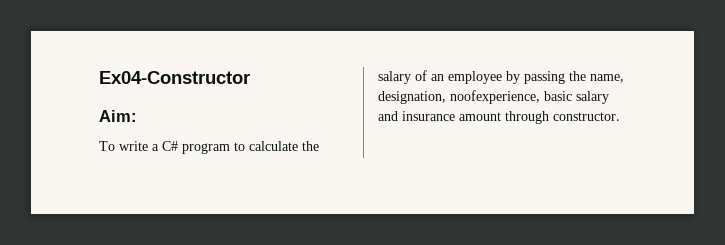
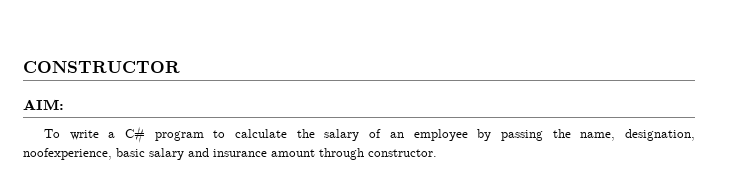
- Ex04-Constructor
- Aim:
+ CONSTRUCTOR
+ AIM:

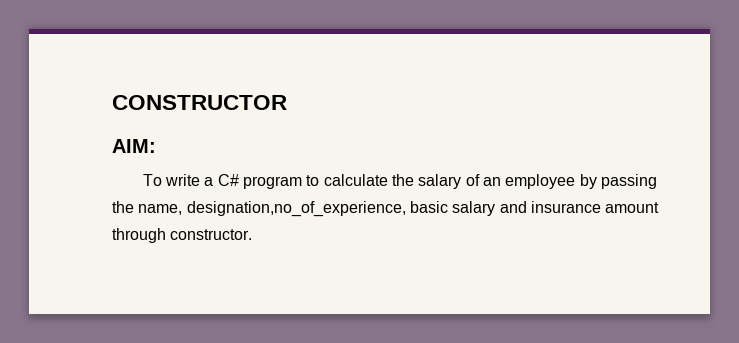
- To write a C# program to calculate the salary of an employee by passing the name, designation, noofexperience, basic salary and insurance amount through constructor.
+ To write a C# program to calculate the salary of an employee by passing the name, designation,no_of_experience, basic salary and insurance amount through constructor.

